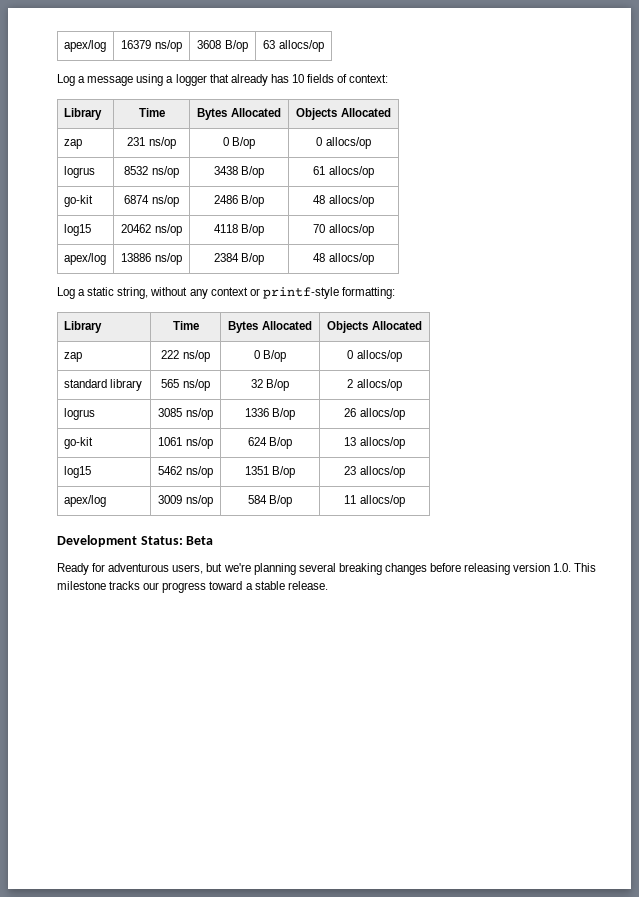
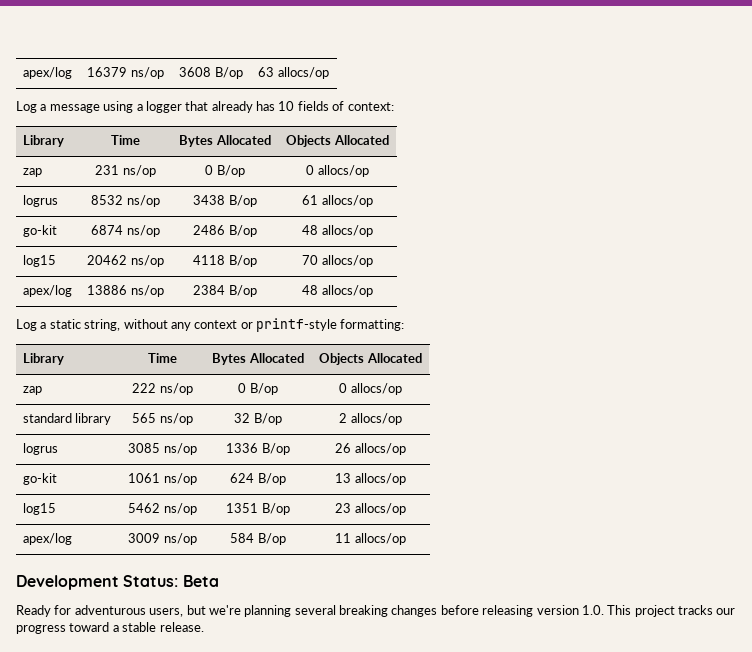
- Ready for adventurous users, but we're planning several breaking changes before releasing version 1.0. This milestone tracks our progress toward a stable release.
+ Ready for adventurous users, but we're planning several breaking changes before releasing version 1.0. This project tracks our progress toward a stable release.

